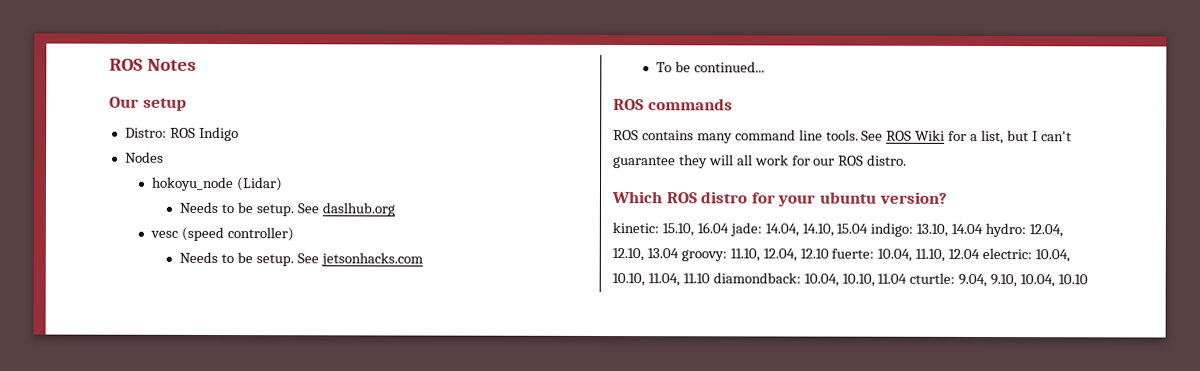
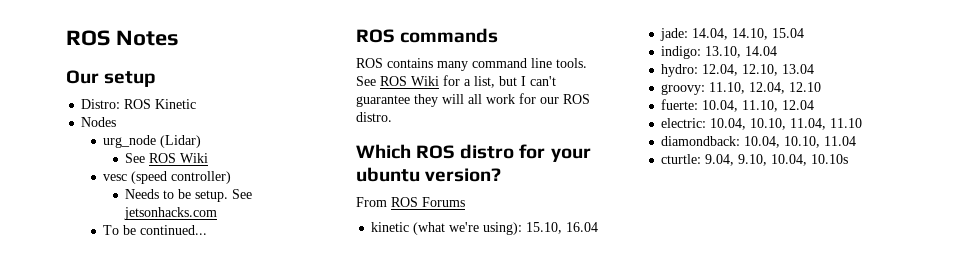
- Distro: ROS Indigo
+ Distro: ROS Kinetic
- hokoyu_node (Lidar)
- Needs to be setup. See daslhub.org
+ urg_node (Lidar)
+ See ROS Wiki
- kinetic: 15.10, 16.04 jade: 14.04, 14.10, 15.04 indigo: 13.10, 14.04 hydro: 12.04, 12.10, 13.04 groovy: 11.10, 12.04, 12.10 fuerte: 10.04, 11.10, 12.04 electric: 10.04, 10.10, 11.04, 11.10 diamondback: 10.04, 10.10, 11.04 cturtle: 9.04, 9.10, 10.04, 10.10
+ From ROS Forums
+ kinetic (what we're using): 15.10, 16.04
+ jade: 14.04, 14.10, 15.04
+ indigo: 13.10, 14.04
+ hydro: 12.04, 12.10, 13.04
+ groovy: 11.10, 12.04, 12.10
+ fuerte: 10.04, 11.10, 12.04
+ electric: 10.04, 10.10, 11.04, 11.10
+ diamondback: 10.04, 10.10, 11.04
+ cturtle: 9.04, 9.10, 10.04, 10.10s

